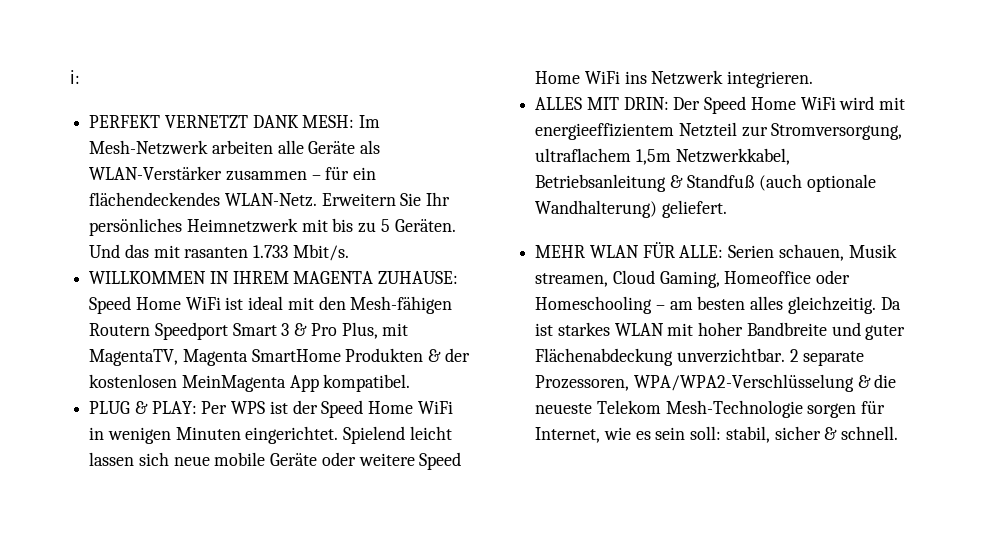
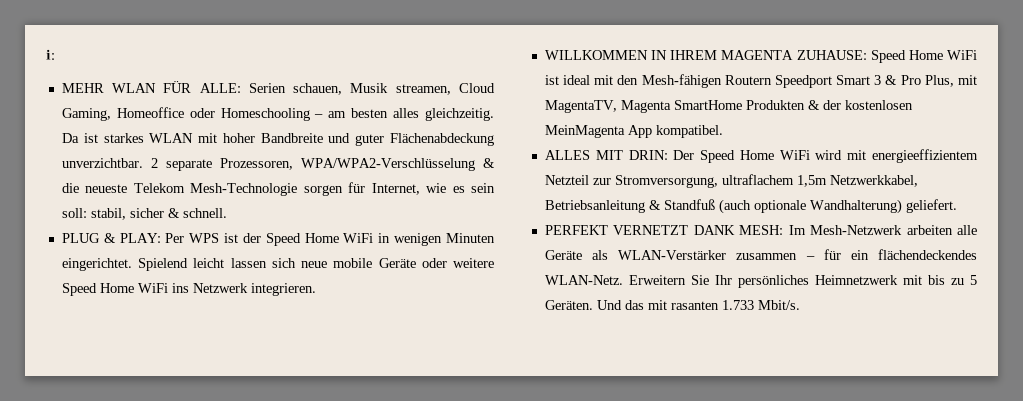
- PERFEKT VERNETZT DANK MESH: Im Mesh-Netzwerk arbeiten alle Geräte als WLAN-Verstärker zusammen – für ein flächendeckendes WLAN-Netz. Erweitern Sie Ihr persönliches Heimnetzwerk mit bis zu 5 Geräten. Und das mit rasanten 1.733 Mbit/s.
- WILLKOMMEN IN IHREM MAGENTA ZUHAUSE: Speed Home WiFi ist ideal mit den Mesh-fähigen Routern Speedport Smart 3 & Pro Plus, mit MagentaTV, Magenta SmartHome Produkten & der kostenlosen MeinMagenta App kompatibel.
- PLUG & PLAY: Per WPS ist der Speed Home WiFi in wenigen Minuten eingerichtet. Spielend leicht lassen sich neue mobile Geräte oder weitere Speed Home WiFi ins Netzwerk integrieren.
- ALLES MIT DRIN: Der Speed Home WiFi wird mit energieeffizientem Netzteil zur Stromversorgung, ultraflachem 1,5m Netzwerkkabel, Betriebsanleitung & Standfuß (auch optionale Wandhalterung) geliefert.
+ PLUG & PLAY: Per WPS ist der Speed Home WiFi in wenigen Minuten eingerichtet. Spielend leicht lassen sich neue mobile Geräte oder weitere Speed Home WiFi ins Netzwerk integrieren.
+ WILLKOMMEN IN IHREM MAGENTA ZUHAUSE: Speed Home WiFi ist ideal mit den Mesh-fähigen Routern Speedport Smart 3 & Pro Plus, mit MagentaTV, Magenta SmartHome Produkten & der kostenlosen MeinMagenta App kompatibel.
+ ALLES MIT DRIN: Der Speed Home WiFi wird mit energieeffizientem Netzteil zur Stromversorgung, ultraflachem 1,5m Netzwerkkabel, Betriebsanleitung & Standfuß (auch optionale Wandhalterung) geliefert.
+ PERFEKT VERNETZT DANK MESH: Im Mesh-Netzwerk arbeiten alle Geräte als WLAN-Verstärker zusammen – für ein flächendeckendes WLAN-Netz. Erweitern Sie Ihr persönliches Heimnetzwerk mit bis zu 5 Geräten. Und das mit rasanten 1.733 Mbit/s.

